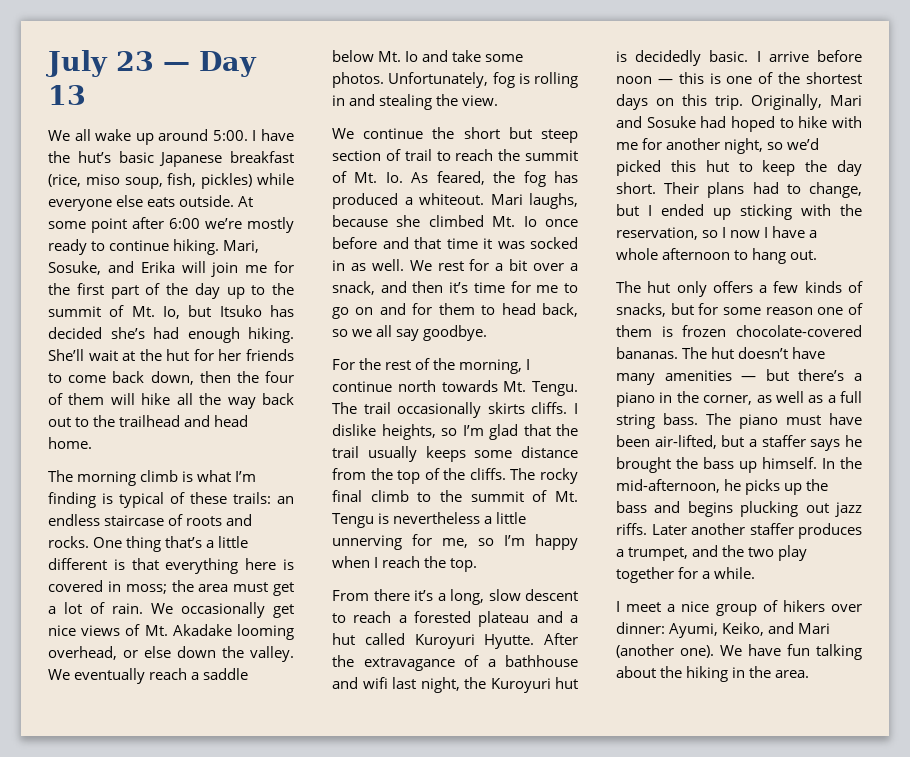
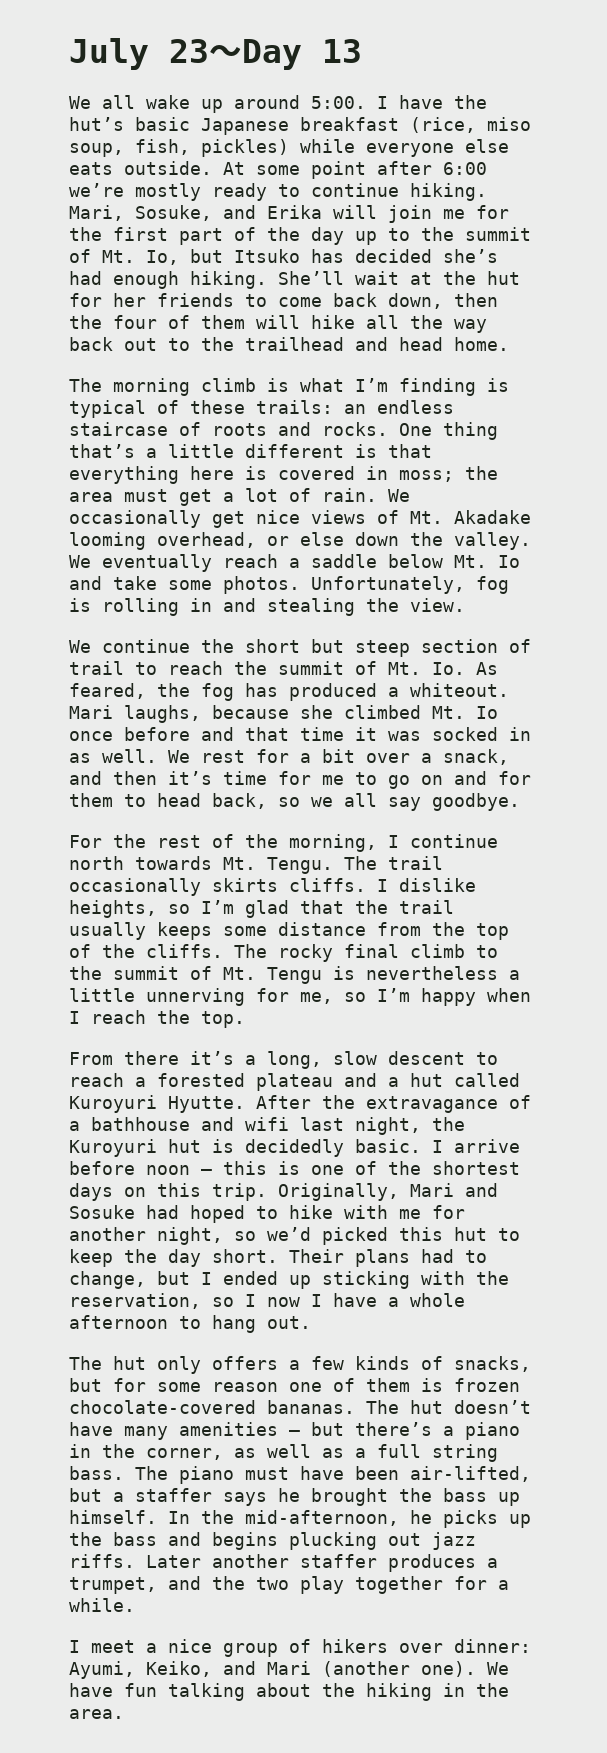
- July 23 — Day 13
+ July 23～Day 13

